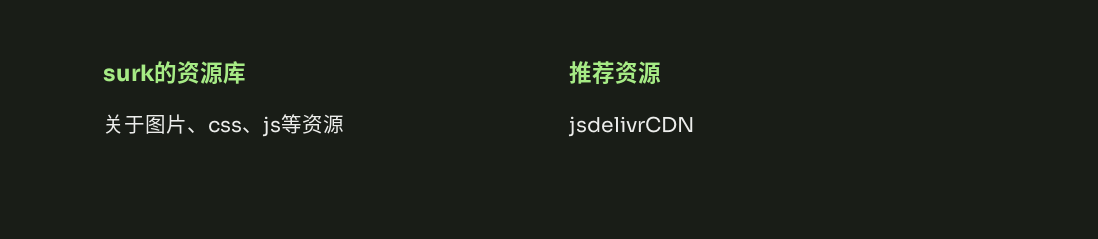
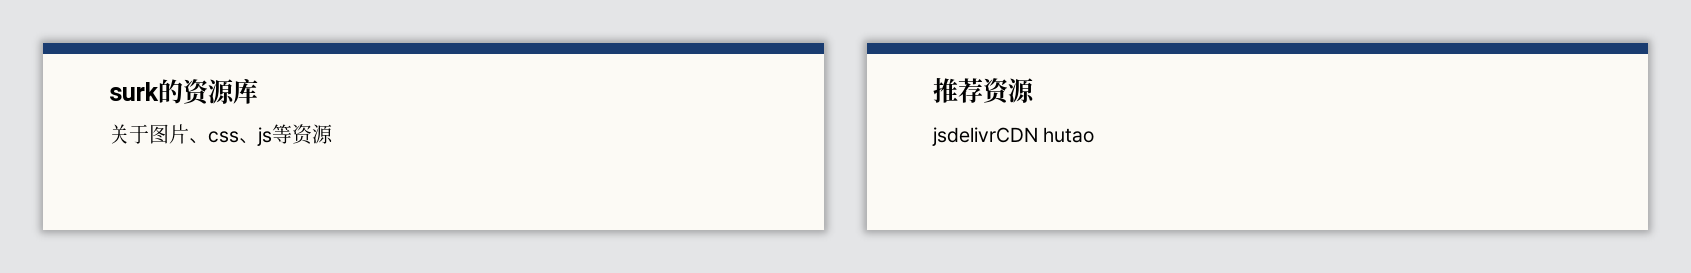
- jsdelivrCDN
+ jsdelivrCDN hutao

